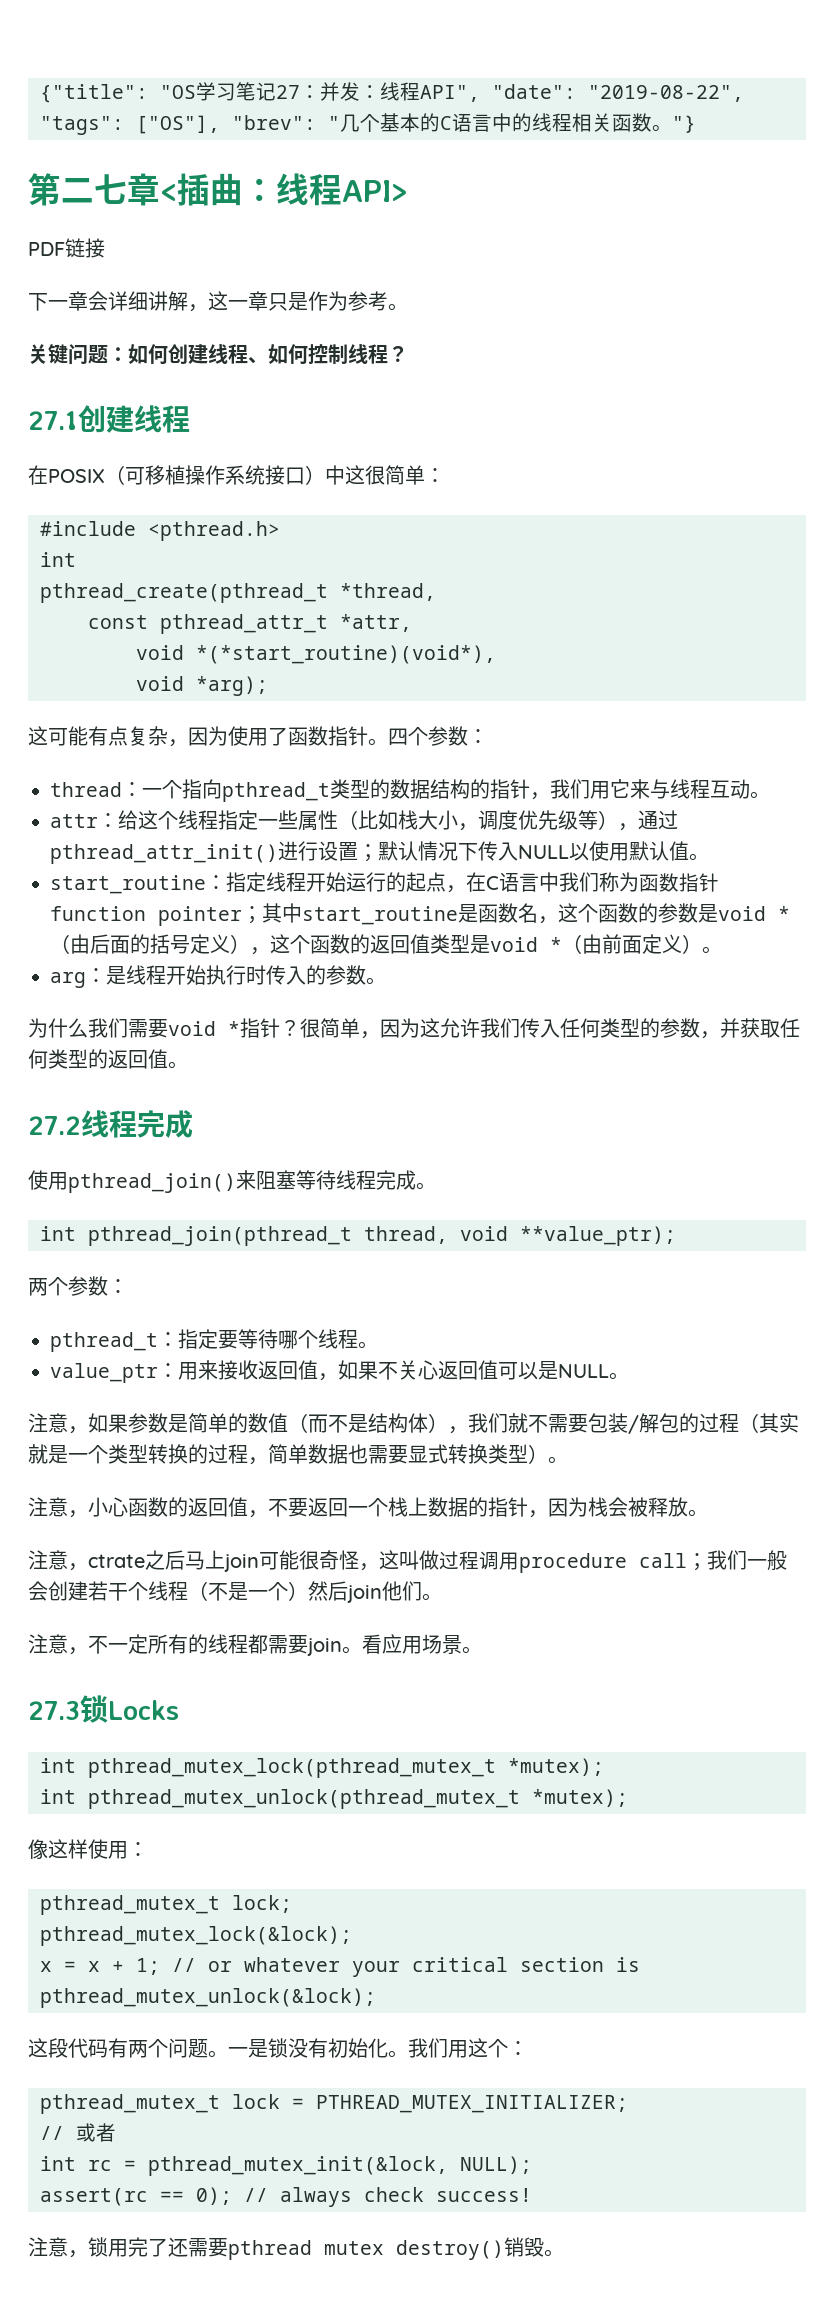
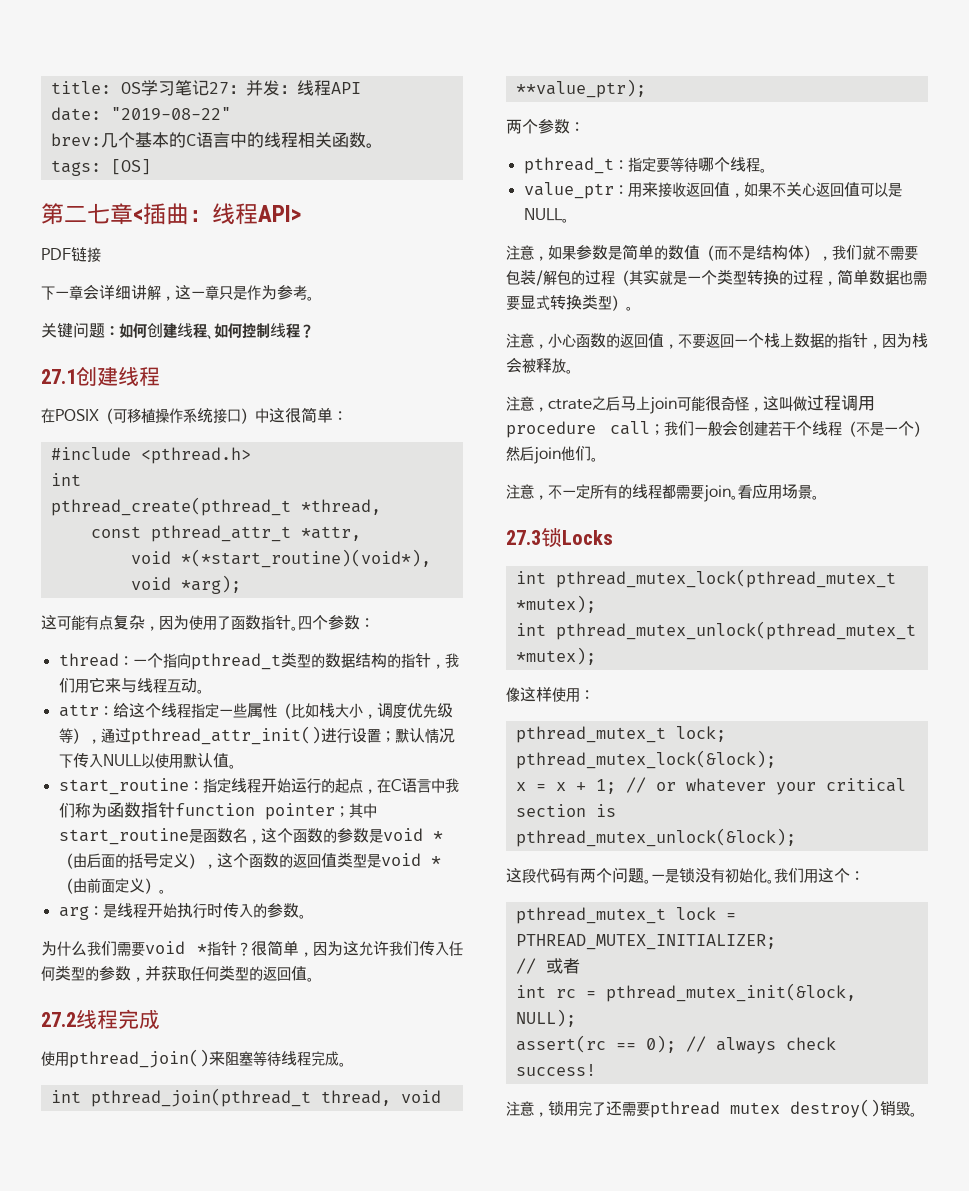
- {"title": "OS学习笔记27：并发：线程API", "date": "2019-08-22", "tags": ["OS"], "brev": "几个基本的C语言中的线程相关函数。"}
+ title: OS学习笔记27：并发：线程API
+ date: "2019-08-22"
+ brev:几个基本的C语言中的线程相关函数。
+ tags: [OS]

